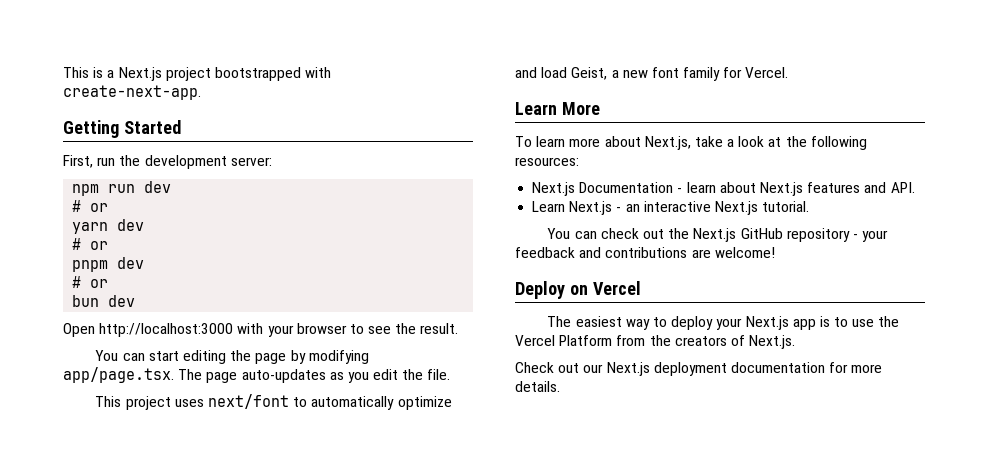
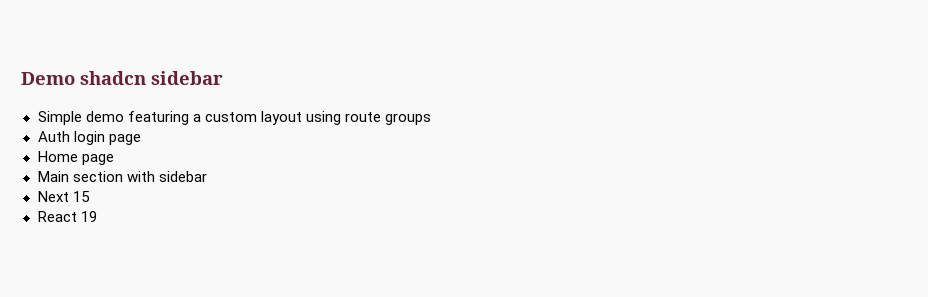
- This is a Next.js project bootstrapped with create-next-app.
- Getting Started
- First, run the development server:
- npm run dev
- # or
- yarn dev
- # or
- pnpm dev
- # or
- bun dev
- Open http://localhost:3000 with your browser to see the result.
- You can start editing the page by modifying app/page.tsx. The page auto-updates as you edit the file.
- This project uses next/font to automatically optimize and load Geist, a new font family for Vercel.
- Learn More
- To learn more about Next.js, take a look at the following resources:
- Next.js Documentation - learn about Next.js features and API.
- Learn Next.js - an interactive Next.js tutorial.
- You can check out the Next.js GitHub repository - your feedback and contributions are welcome!
- Deploy on Vercel
- The easiest way to deploy your Next.js app is to use the Vercel Platform from the creators of Next.js.
- Check out our Next.js deployment documentation for more details.
+ Demo shadcn sidebar
+ Simple demo featuring a custom layout using route groups
+ Auth login page
+ Home page
+ Main section with sidebar
+ Next 15
+ React 19

